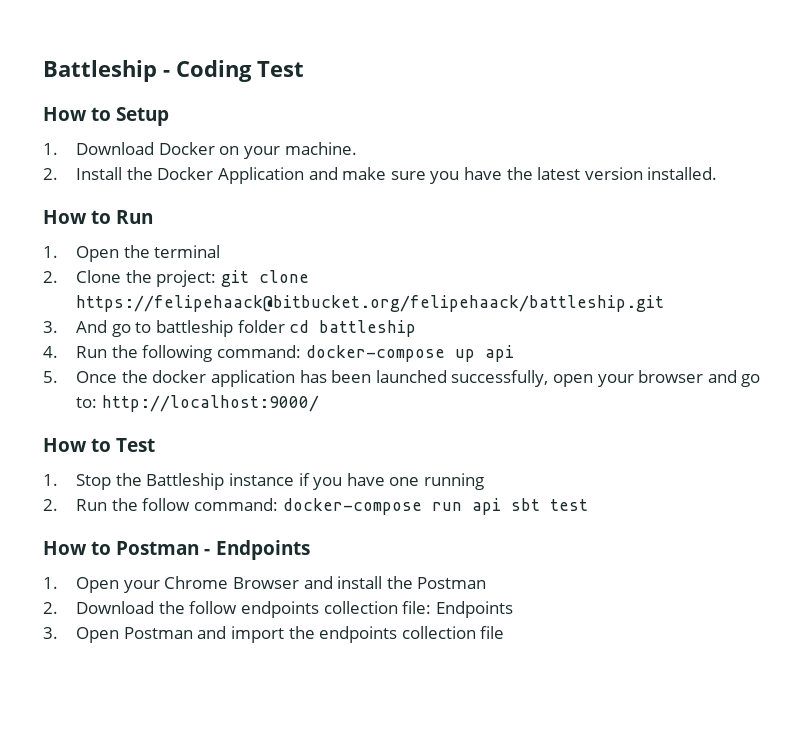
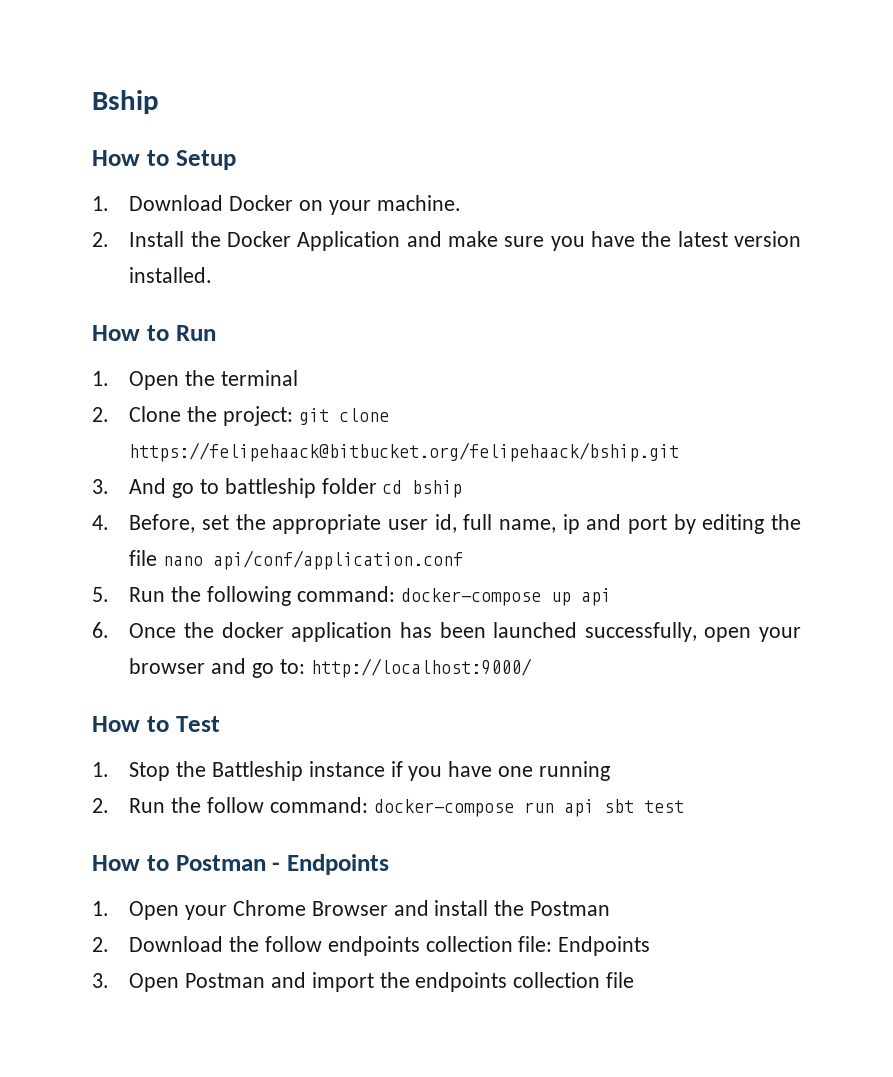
- Battleship - Coding Test
+ Bship
- 2. Clone the project: git clone https://felipehaack@bitbucket.org/felipehaack/battleship.git
+ 2. Clone the project: git clone https://felipehaack@bitbucket.org/felipehaack/bship.git
- 3. And go to battleship folder cd battleship
- 4. Run the following command: docker-compose up api
+ 3. And go to battleship folder cd bship
+ 4. Before, set the appropriate user id, full name, ip and port by editing the file nano api/conf/application.conf
+ 5. Run the following command: docker-compose up api
- 5. Once the docker application has been launched successfully, open your browser and go to: http://localhost:9000/
+ 6. Once the docker application has been launched successfully, open your browser and go to: http://localhost:9000/

